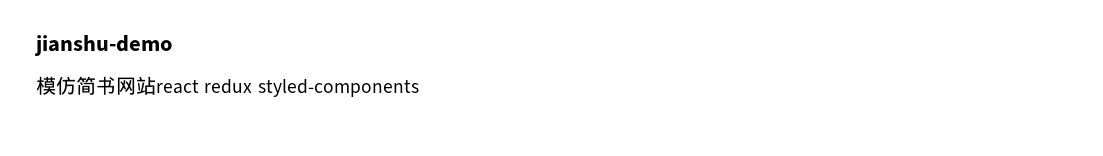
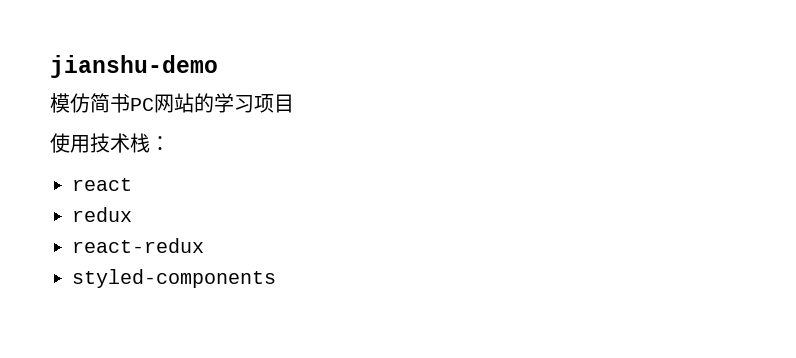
- 模仿简书网站react redux styled-components
+ 模仿简书PC网站的学习项目
+ 使用技术栈：
+ react
+ redux
+ react-redux
+ styled-components

